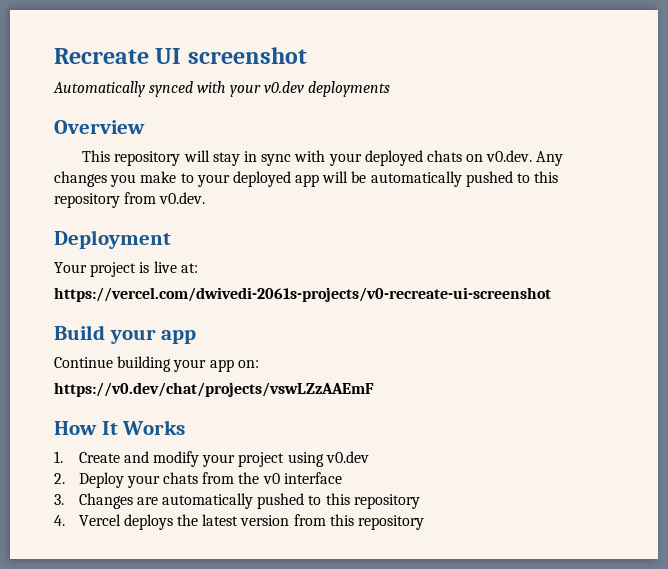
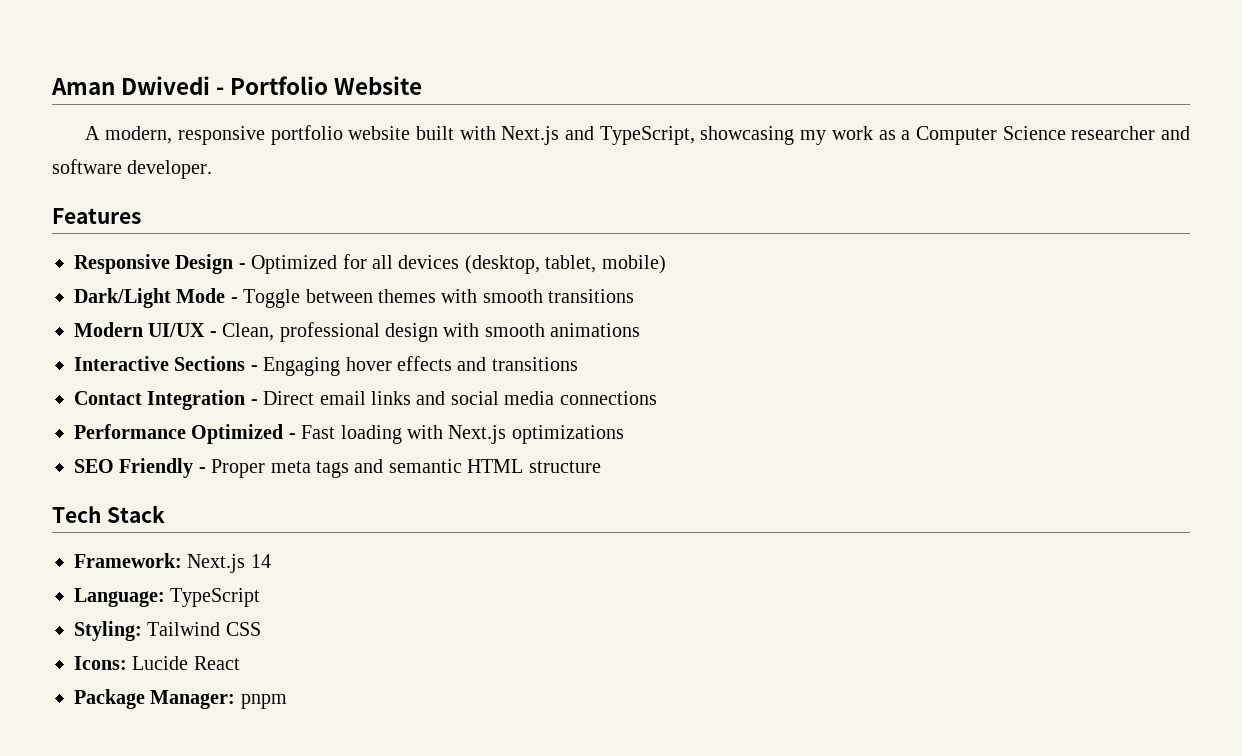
- Recreate UI screenshot
- Automatically synced with your v0.dev deployments
- Overview
- This repository will stay in sync with your deployed chats on v0.dev. Any changes you make to your deployed app will be automatically pushed to this repository from v0.dev.
- Deployment
- Your project is live at:
- https://vercel.com/dwivedi-2061s-projects/v0-recreate-ui-screenshot
- Build your app
- Continue building your app on:
- https://v0.dev/chat/projects/vswLZzAAEmF
- How It Works
- 1. Create and modify your project using v0.dev
- 2. Deploy your chats from the v0 interface
- 3. Changes are automatically pushed to this repository
- 4. Vercel deploys the latest version from this repository
+ Aman Dwivedi - Portfolio Website
+ A modern, responsive portfolio website built with Next.js and TypeScript, showcasing my work as a Computer Science researcher and software developer.
+ Features
+ Responsive Design - Optimized for all devices (desktop, tablet, mobile)
+ Dark/Light Mode - Toggle between themes with smooth transitions
+ Modern UI/UX - Clean, professional design with smooth animations
+ Interactive Sections - Engaging hover effects and transitions
+ Contact Integration - Direct email links and social media connections
+ Performance Optimized - Fast loading with Next.js optimizations
+ SEO Friendly - Proper meta tags and semantic HTML structure
+ Tech Stack
+ Framework: Next.js 14
+ Language: TypeScript
+ Styling: Tailwind CSS
+ Icons: Lucide React
+ Package Manager: pnpm

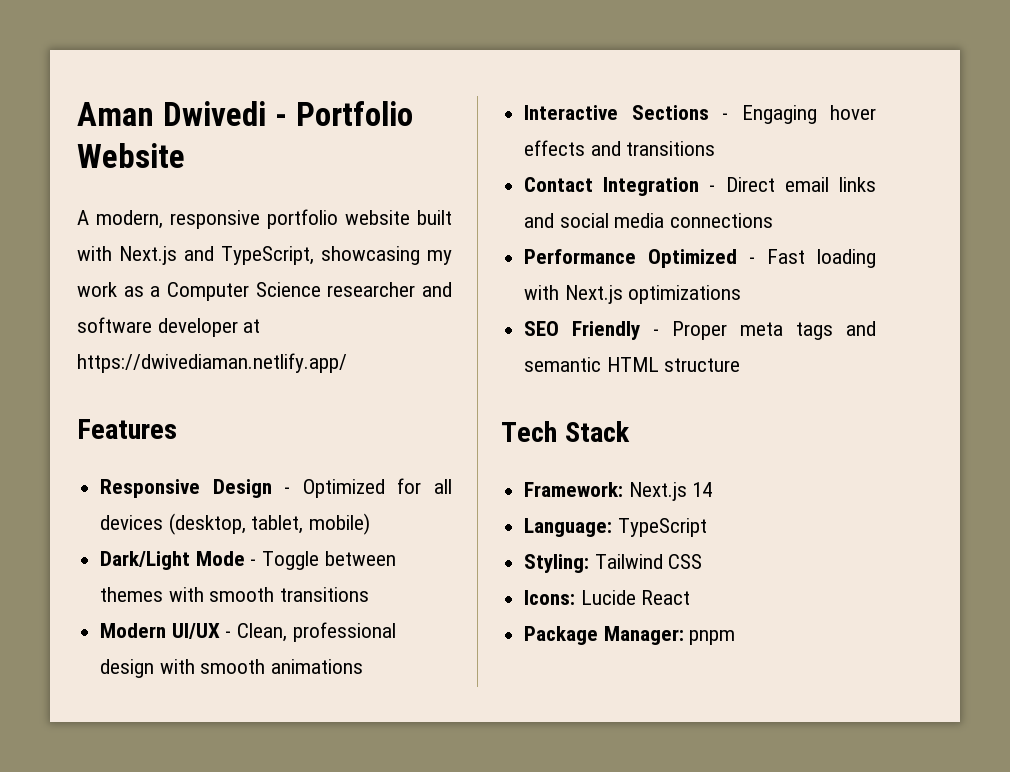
- A modern, responsive portfolio website built with Next.js and TypeScript, showcasing my work as a Computer Science researcher and software developer.
+ A modern, responsive portfolio website built with Next.js and TypeScript, showcasing my work as a Computer Science researcher and software developer at https://dwivediaman.netlify.app/

